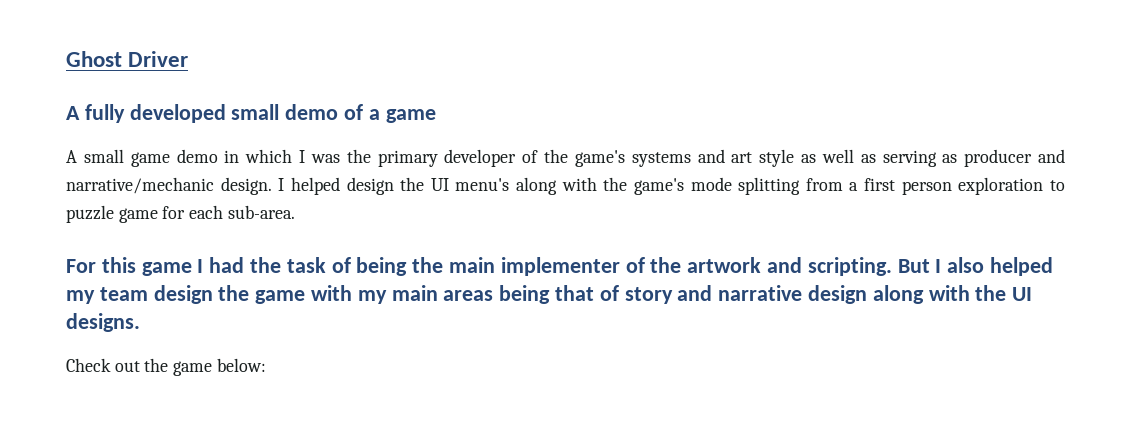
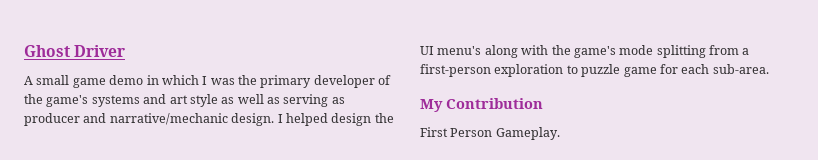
- A fully developed small demo of a game
- I helped design the UI menu's along with the game's mode splitting from a first person exploration to puzzle game for each sub-area.
+ I helped design the UI menu's along with the game's mode splitting from a first-person exploration to puzzle game for each sub-area.
- For this game I had the task of being the main implementer of the artwork and scripting. But I also helped my team design the game with my main areas being that of story and narrative design along with the UI designs.
- Check out the game below:
+ My Contribution
+ First Person Gameplay.

